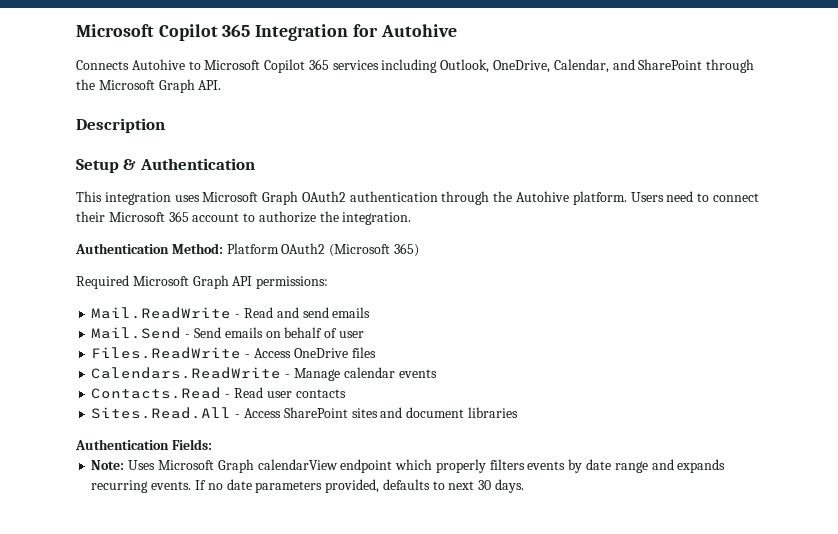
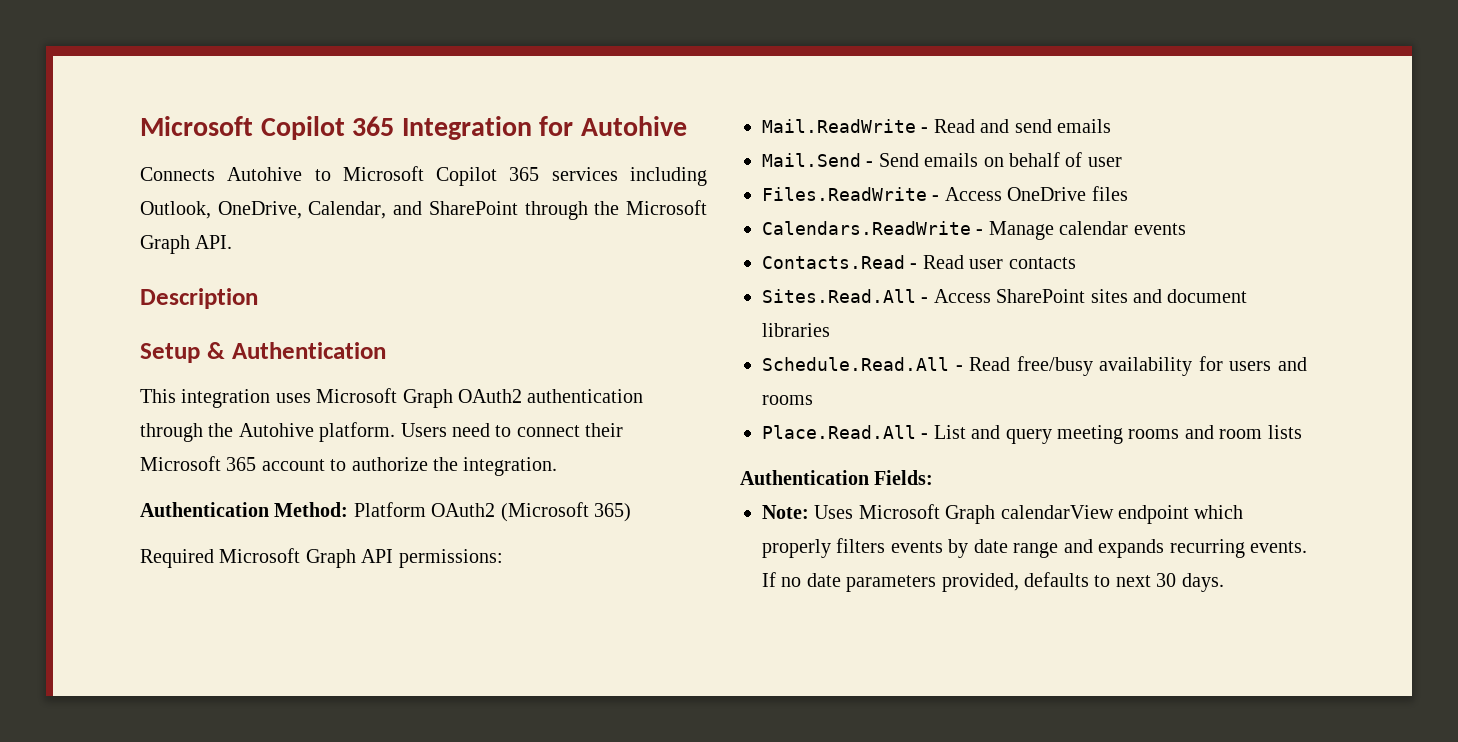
+ Schedule.Read.All - Read free/busy availability for users and rooms
+ Place.Read.All - List and query meeting rooms and room lists

